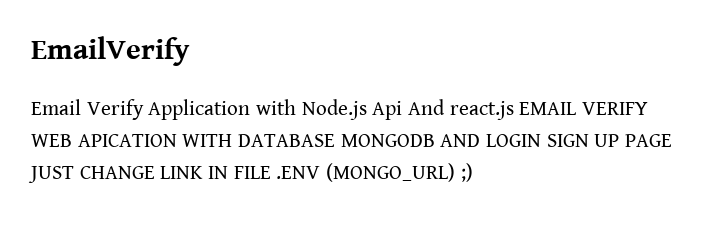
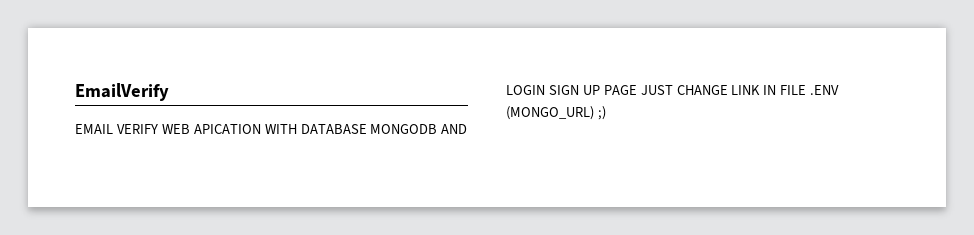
- Email Verify Application with Node.js Api And react.js EMAIL VERIFY WEB APICATION WITH DATABASE MONGODB AND LOGIN SIGN UP PAGE JUST CHANGE LINK IN FILE .ENV (MONGO_URL) ;)
+ EMAIL VERIFY WEB APICATION WITH DATABASE MONGODB AND LOGIN SIGN UP PAGE JUST CHANGE LINK IN FILE .ENV (MONGO_URL) ;)

